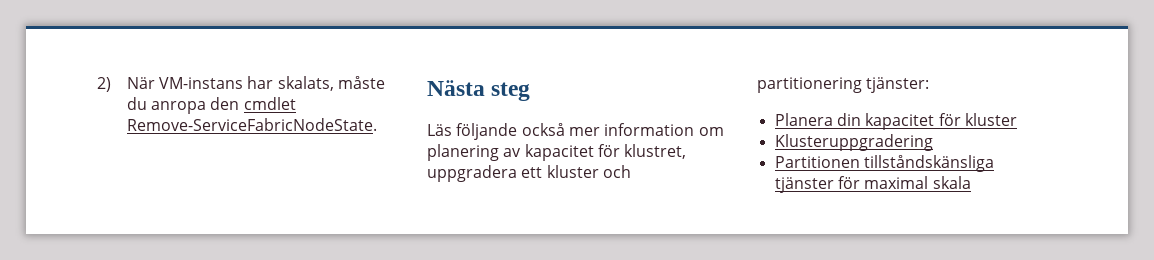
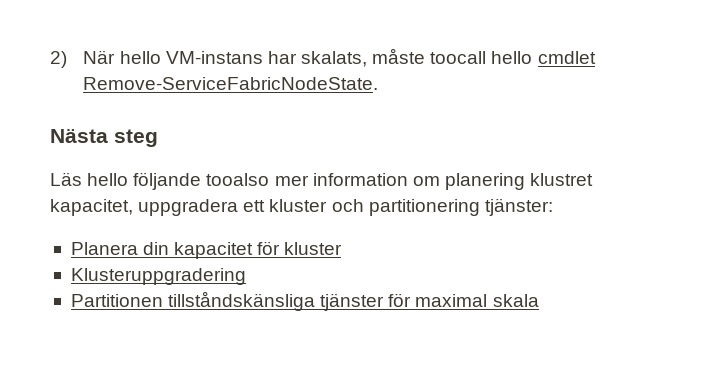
- 2) När VM-instans har skalats, måste du anropa den cmdlet Remove-ServiceFabricNodeState.
+ 2) När hello VM-instans har skalats, måste toocall hello cmdlet Remove-ServiceFabricNodeState.
- Läs följande också mer information om planering av kapacitet för klustret, uppgradera ett kluster och partitionering tjänster:
+ Läs hello följande tooalso mer information om planering klustret kapacitet, uppgradera ett kluster och partitionering tjänster:

